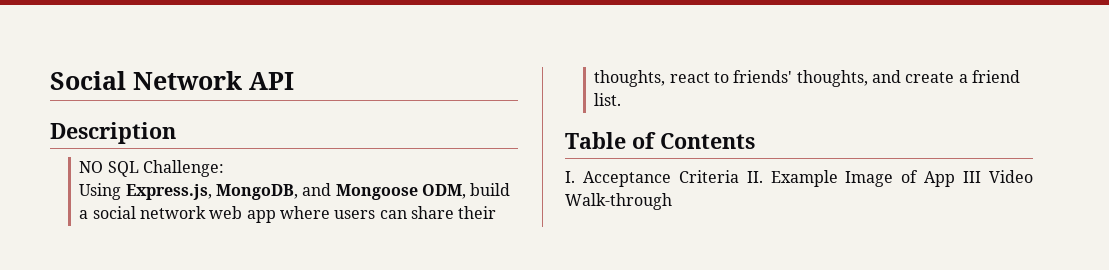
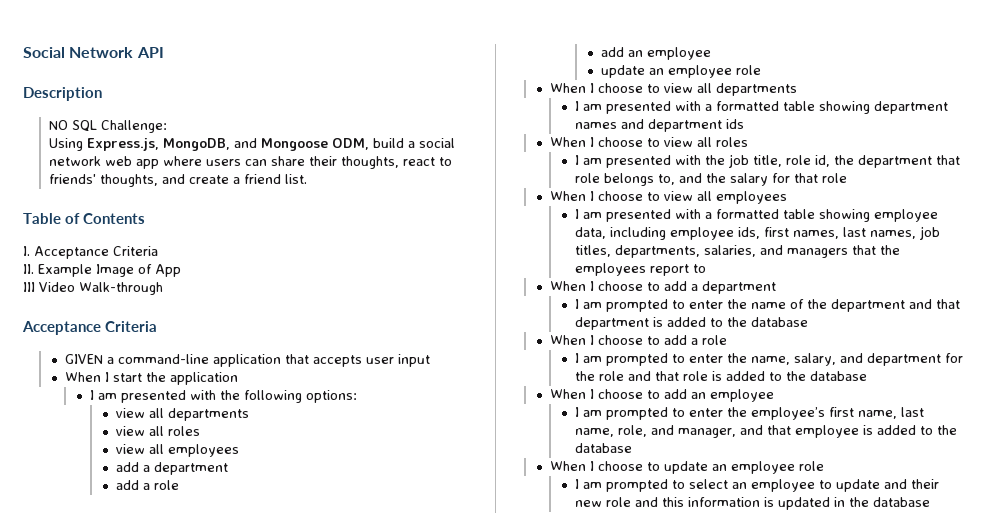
- I. Acceptance Criteria II. Example Image of App III Video Walk-through
+ I. Acceptance Criteria
+ II. Example Image of App
+ III Video Walk-through
+ Acceptance Criteria
+ GIVEN a command-line application that accepts user input
+ When I start the application
+ I am presented with the following options:
+ view all departments
+ view all roles
+ view all employees
+ add a department
+ add a role
+ add an employee
+ update an employee role
+ When I choose to view all departments
+ I am presented with a formatted table showing department names and department ids
+ When I choose to view all roles
+ I am presented with the job title, role id, the department that role belongs to, and the salary for that role
+ When I choose to view all employees
+ I am presented with a formatted table showing employee data, including employee ids, first names, last names, job titles, departments, salaries, and managers that the employees report to
+ When I choose to add a department
+ I am prompted to enter the name of the department and that department is added to the database
+ When I choose to add a role
+ I am prompted to enter the name, salary, and department for the role and that role is added to the database
+ When I choose to add an employee
+ I am prompted to enter the employee’s first name, last name, role, and manager, and that employee is added to the database
+ When I choose to update an employee role
+ I am prompted to select an employee to update and their new role and this information is updated in the database

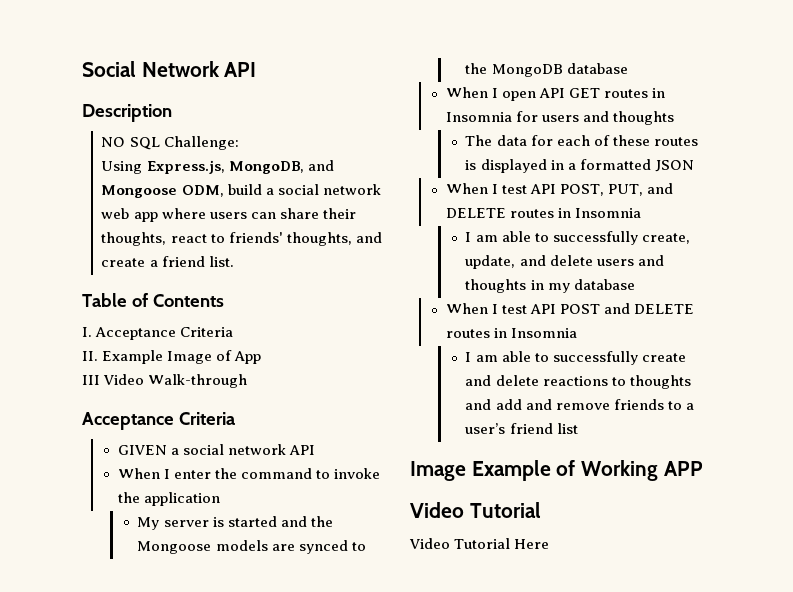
- GIVEN a command-line application that accepts user input
- When I start the application
- I am presented with the following options:
- view all departments
- view all roles
- view all employees
- add a department
- add a role
- add an employee
- update an employee role
- When I choose to view all departments
- I am presented with a formatted table showing department names and department ids
- When I choose to view all roles
- I am presented with the job title, role id, the department that role belongs to, and the salary for that role
- When I choose to view all employees
- I am presented with a formatted table showing employee data, including employee ids, first names, last names, job titles, departments, salaries, and managers that the employees report to
- When I choose to add a department
- I am prompted to enter the name of the department and that department is added to the database
- When I choose to add a role
- I am prompted to enter the name, salary, and department for the role and that role is added to the database
- When I choose to add an employee
- I am prompted to enter the employee’s first name, last name, role, and manager, and that employee is added to the database
- When I choose to update an employee role
- I am prompted to select an employee to update and their new role and this information is updated in the database
+ GIVEN a social network API
+ When I enter the command to invoke the application
+ My server is started and the Mongoose models are synced to the MongoDB database
+ When I open API GET routes in Insomnia for users and thoughts
+ The data for each of these routes is displayed in a formatted JSON
+ When I test API POST, PUT, and DELETE routes in Insomnia
+ I am able to successfully create, update, and delete users and thoughts in my database
+ When I test API POST and DELETE routes in Insomnia
+ I am able to successfully create and delete reactions to thoughts and add and remove friends to a user’s friend list
+ Image Example of Working APP
+ Video Tutorial
+ Video Tutorial Here

